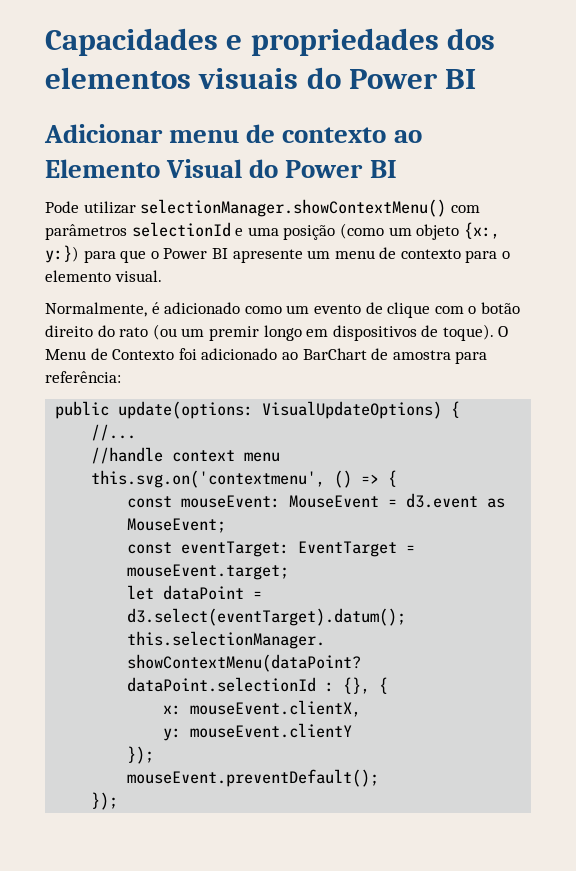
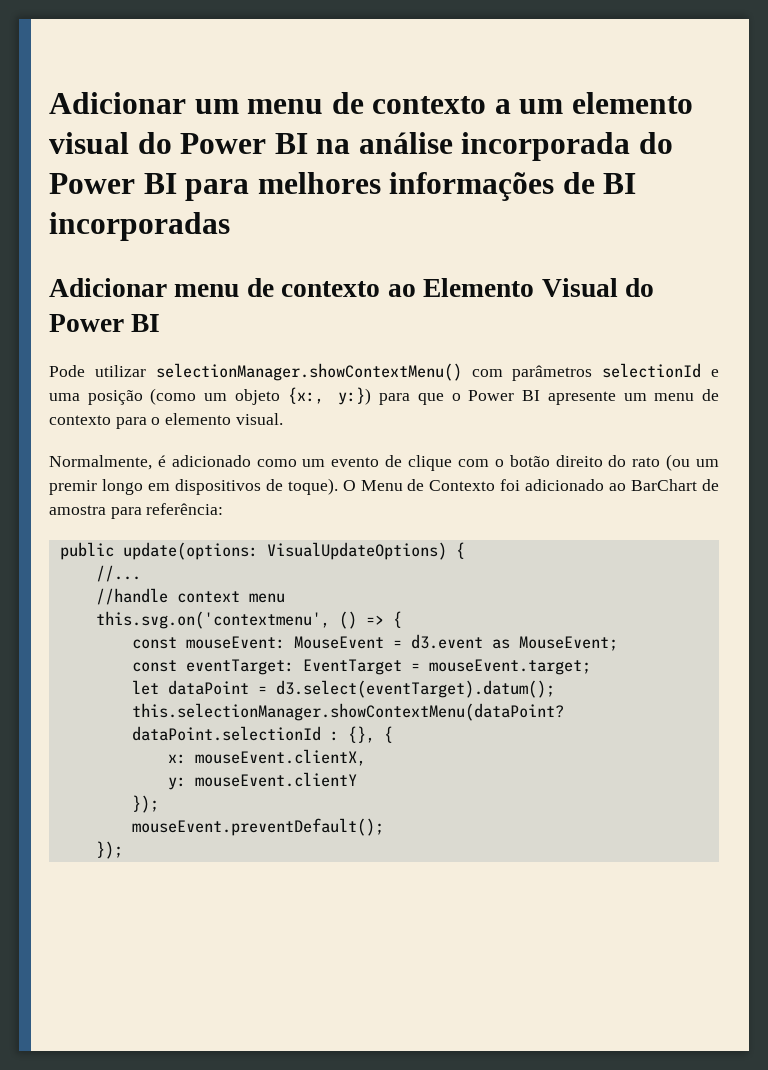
- Capacidades e propriedades dos elementos visuais do Power BI
+ Adicionar um menu de contexto a um elemento visual do Power BI na análise incorporada do Power BI para melhores informações de BI incorporadas

